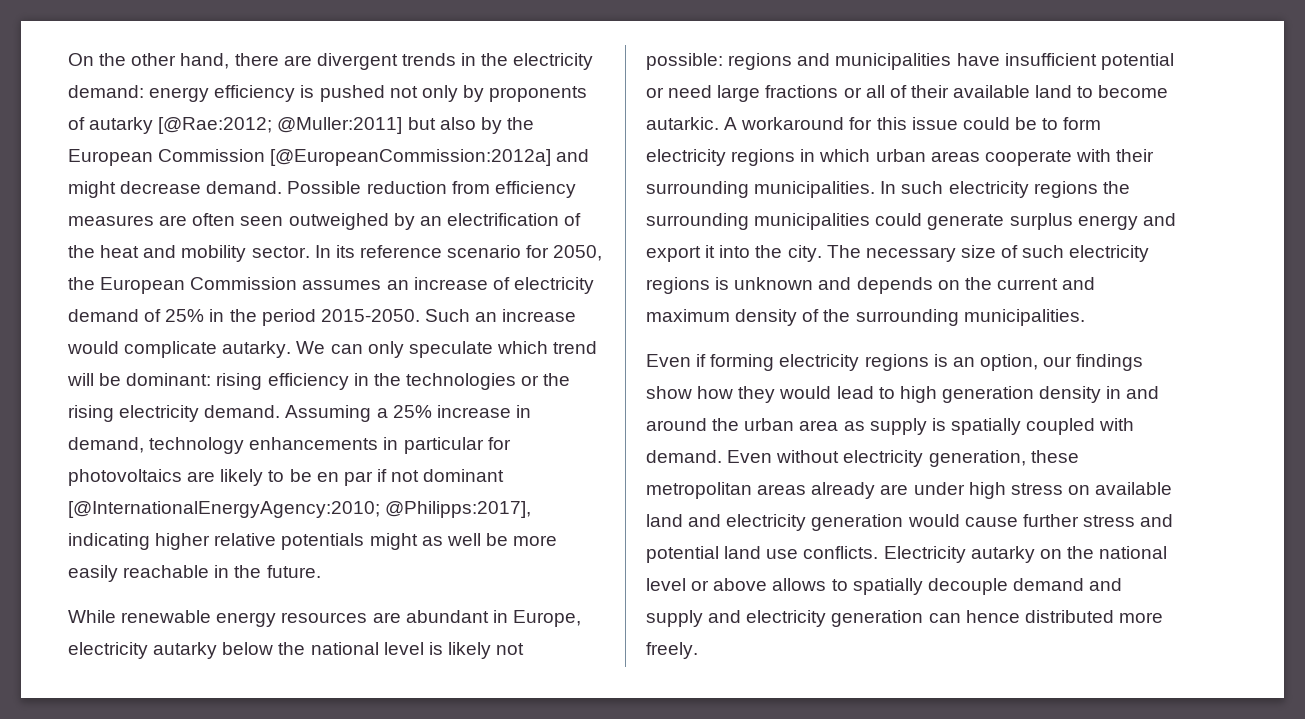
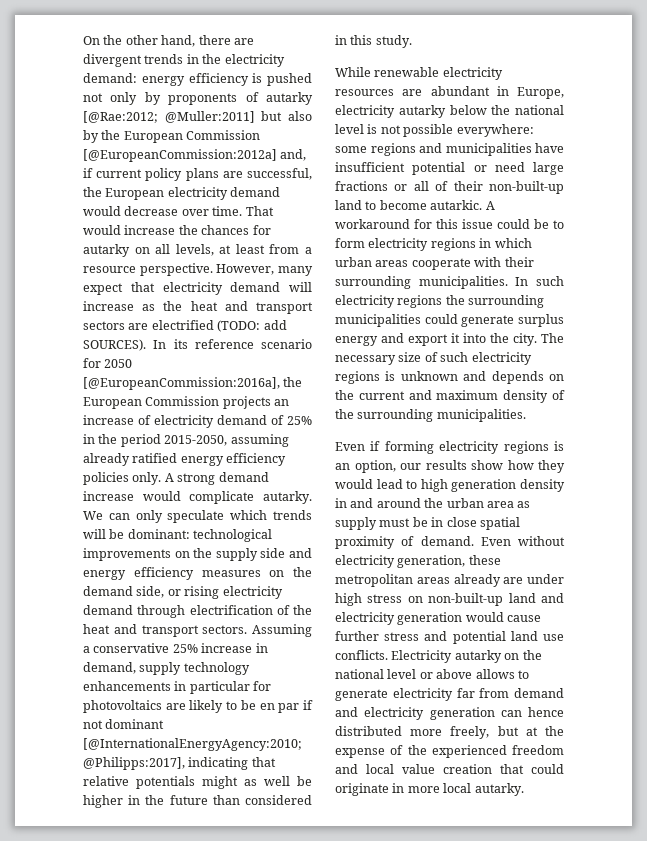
- On the other hand, there are divergent trends in the electricity demand: energy efficiency is pushed not only by proponents of autarky [@Rae:2012; @Muller:2011] but also by the European Commission [@EuropeanCommission:2012a] and might decrease demand. Possible reduction from efficiency measures are often seen outweighed by an electrification of the heat and mobility sector.
+ On the other hand, there are divergent trends in the electricity demand: energy efficiency is pushed not only by proponents of autarky [@Rae:2012; @Muller:2011] but also by the European Commission [@EuropeanCommission:2012a] and, if current policy plans are successful, the European electricity demand would decrease over time. That would increase the chances for autarky on all levels, at least from a resource perspective. However, many expect that electricity demand will increase as the heat and transport sectors are electrified (TODO: add SOURCES).
- In its reference scenario for 2050, the European Commission assumes an increase of electricity demand of 25% in the period 2015-2050. Such an increase would complicate autarky.
+ In its reference scenario for 2050 [@EuropeanCommission:2016a], the European Commission projects an increase of electricity demand of 25% in the period 2015-2050, assuming already ratified energy efficiency policies only. A strong demand increase would complicate autarky.
- We can only speculate which trend will be dominant: rising efficiency in the technologies or the rising electricity demand.
+ We can only speculate which trends will be dominant: technological improvements on the supply side and energy efficiency measures on the demand side, or rising electricity demand through electrification of the heat and transport sectors.
- Assuming a 25% increase in demand, technology enhancements in particular for photovoltaics are likely to be en par if not dominant [@InternationalEnergyAgency:2010; @Philipps:2017], indicating higher relative potentials might as well be more easily reachable in the future.
+ Assuming a conservative 25% increase in demand, supply technology enhancements in particular for photovoltaics are likely to be en par if not dominant [@InternationalEnergyAgency:2010; @Philipps:2017], indicating that relative potentials might as well be higher in the future than considered in this study.
- While renewable energy resources are abundant in Europe, electricity autarky below the national level is likely not possible: regions and municipalities have insufficient potential or need large fractions or all of their available land to become autarkic.
+ While renewable electricity resources are abundant in Europe, electricity autarky below the national level is not possible everywhere: some regions and municipalities have insufficient potential or need large fractions or all of their non-built-up land to become autarkic.
- Even if forming electricity regions is an option, our findings show how they would lead to high generation density in and around the urban area as supply is spatially coupled with demand.
+ Even if forming electricity regions is an option, our results show how they would lead to high generation density in and around the urban area as supply must be in close spatial proximity of demand.
- Even without electricity generation, these metropolitan areas already are under high stress on available land and electricity generation would cause further stress and potential land use conflicts.
+ Even without electricity generation, these metropolitan areas already are under high stress on non-built-up land and electricity generation would cause further stress and potential land use conflicts.
- Electricity autarky on the national level or above allows to spatially decouple demand and supply and electricity generation can hence distributed more freely.
+ Electricity autarky on the national level or above allows to generate electricity far from demand and electricity generation can hence distributed more freely, but at the expense of the experienced freedom and local value creation that could originate in more local autarky.

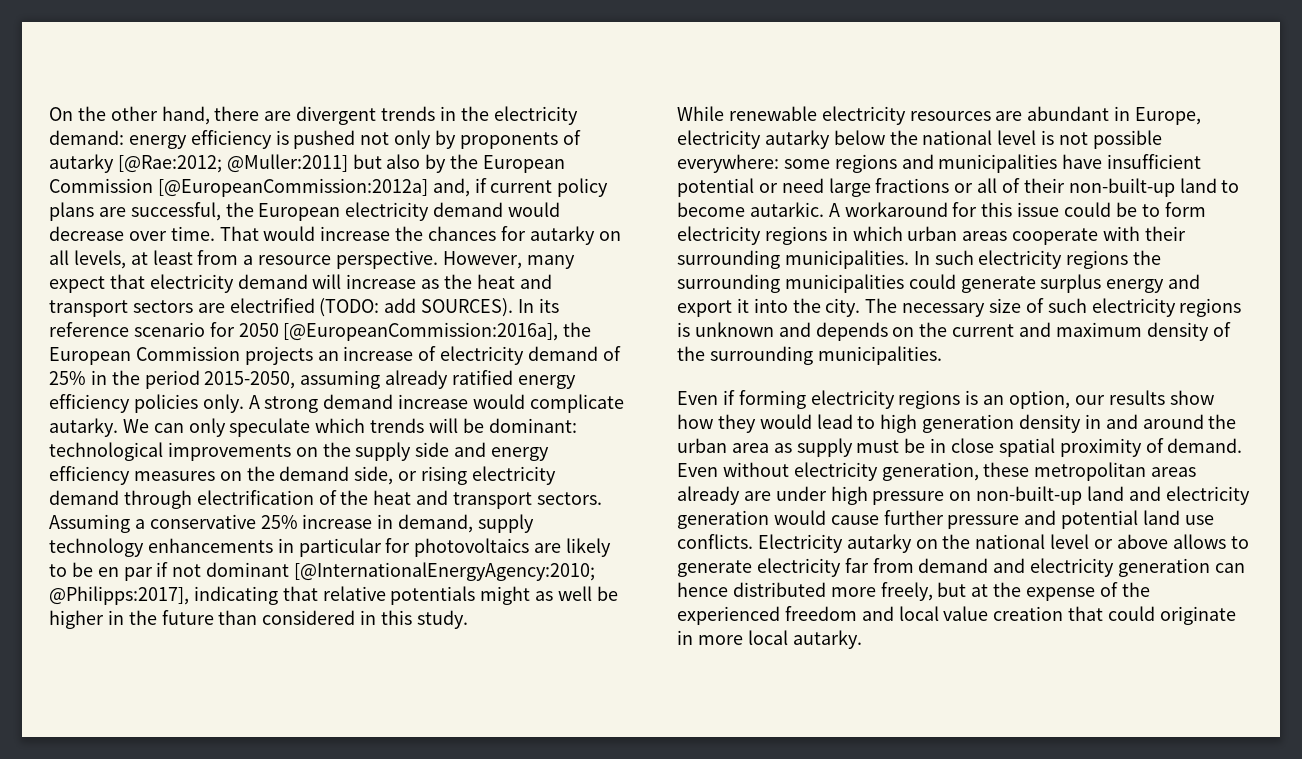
- Even without electricity generation, these metropolitan areas already are under high stress on non-built-up land and electricity generation would cause further stress and potential land use conflicts.
+ Even without electricity generation, these metropolitan areas already are under high pressure on non-built-up land and electricity generation would cause further pressure and potential land use conflicts.

